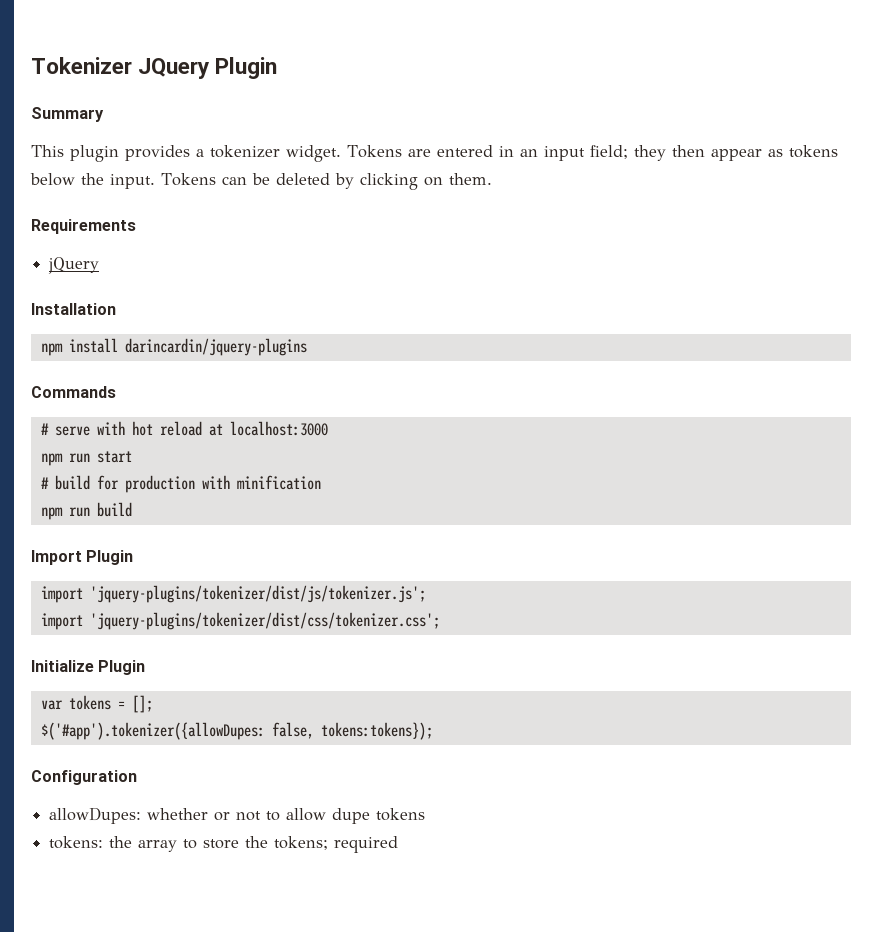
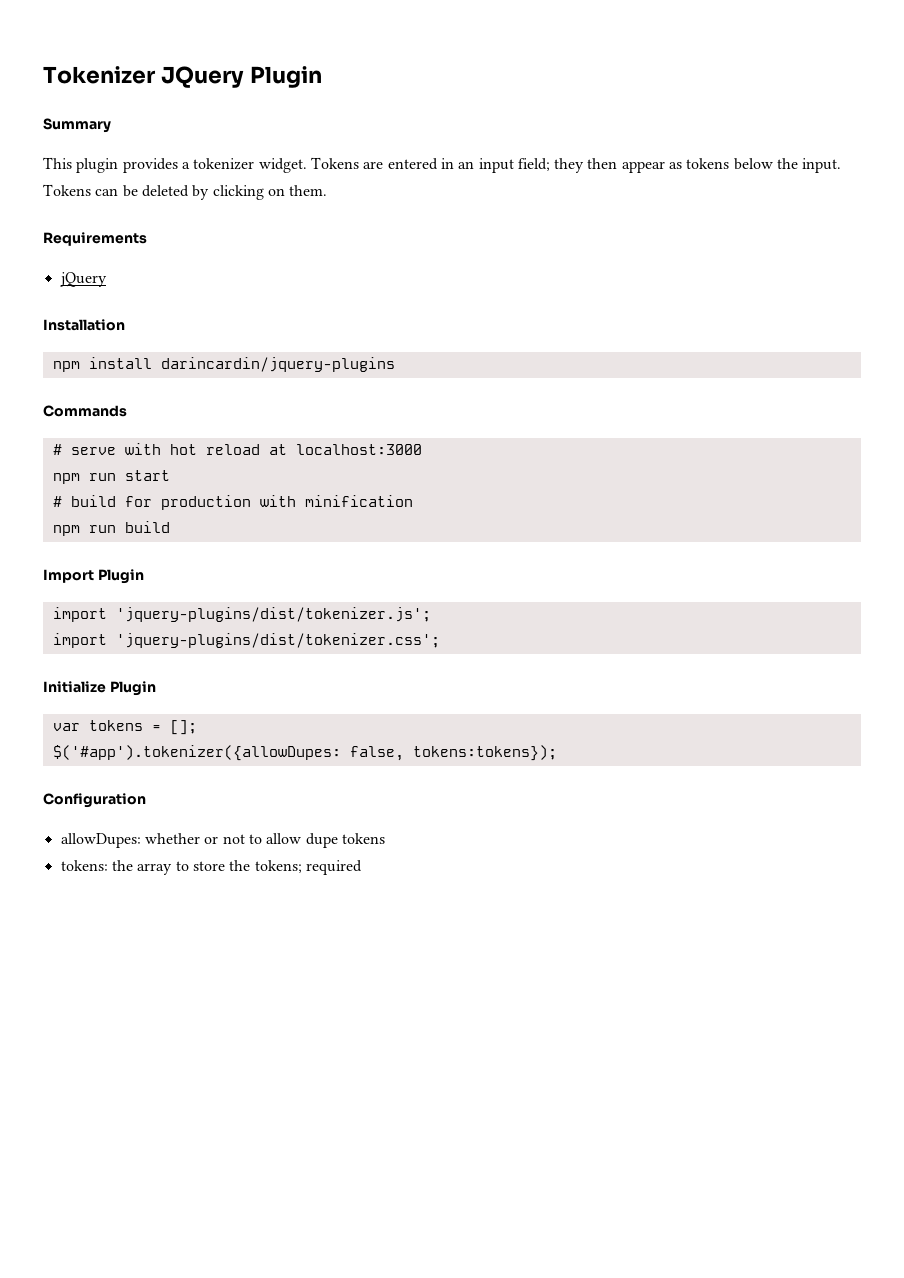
- import 'jquery-plugins/tokenizer/dist/js/tokenizer.js';
- import 'jquery-plugins/tokenizer/dist/css/tokenizer.css';
+ import 'jquery-plugins/dist/tokenizer.js';
+ import 'jquery-plugins/dist/tokenizer.css';

